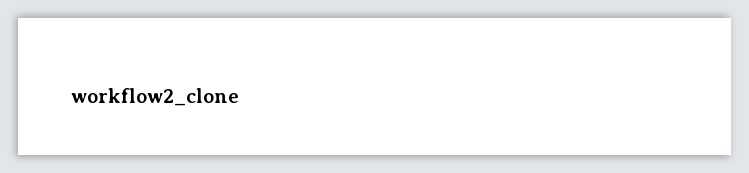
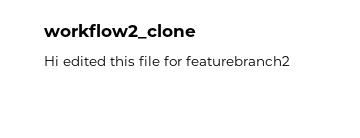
+ Hi edited this file for featurebranch2

